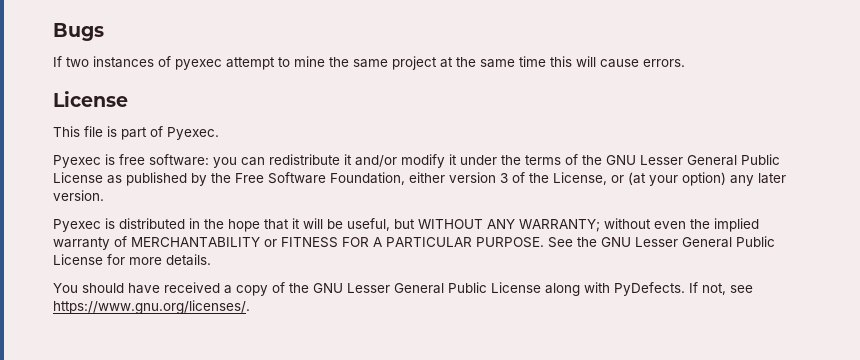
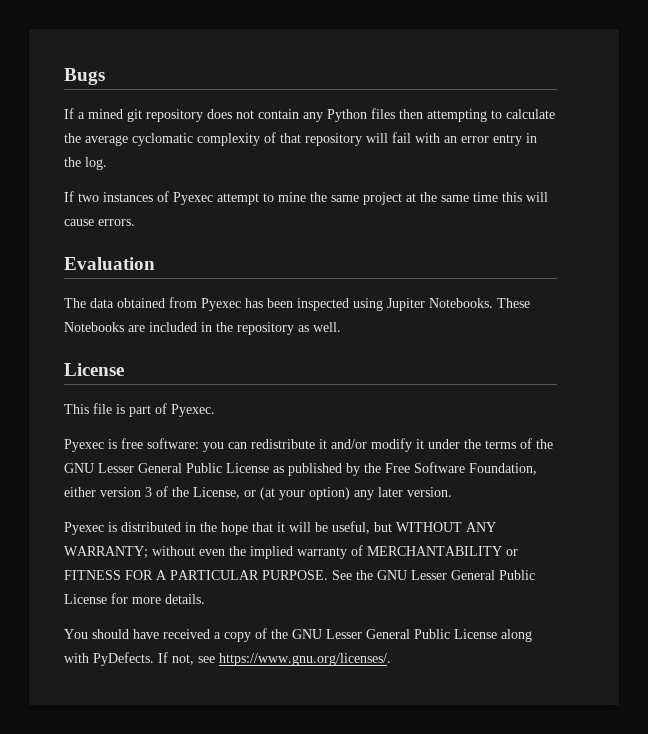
+ If a mined git repository does not contain any Python files then attempting to calculate the average cyclomatic complexity of that repository will fail with an error entry in the log.
- If two instances of pyexec attempt to mine the same project at the same time this will cause errors.
+ If two instances of Pyexec attempt to mine the same project at the same time this will cause errors.
+ Evaluation
+ The data obtained from Pyexec has been inspected using Jupiter Notebooks. These Notebooks are included in the repository as well.

